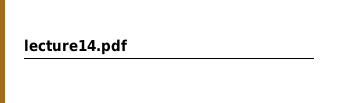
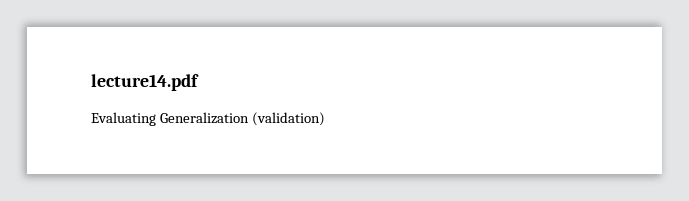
+ Evaluating Generalization (validation)

